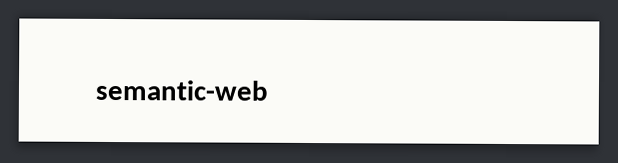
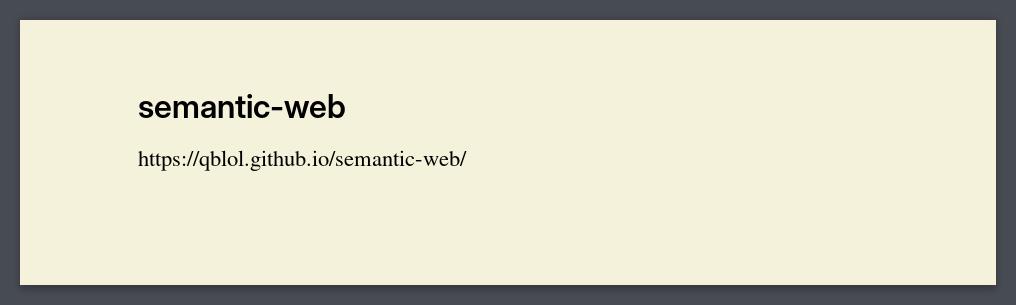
+ https://qblol.github.io/semantic-web/

